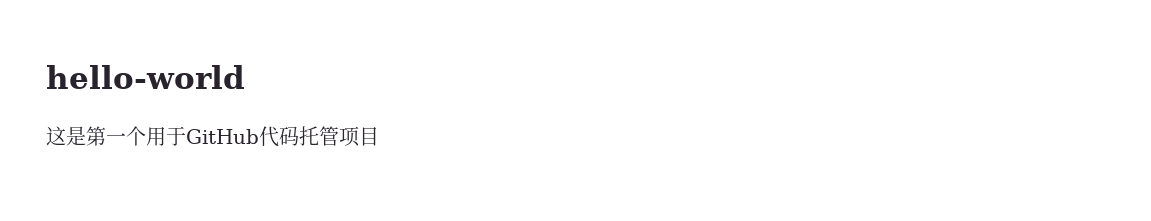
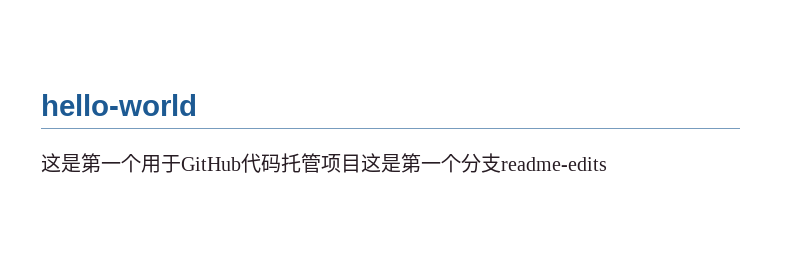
- 这是第一个用于GitHub代码托管项目
+ 这是第一个用于GitHub代码托管项目这是第一个分支readme-edits

